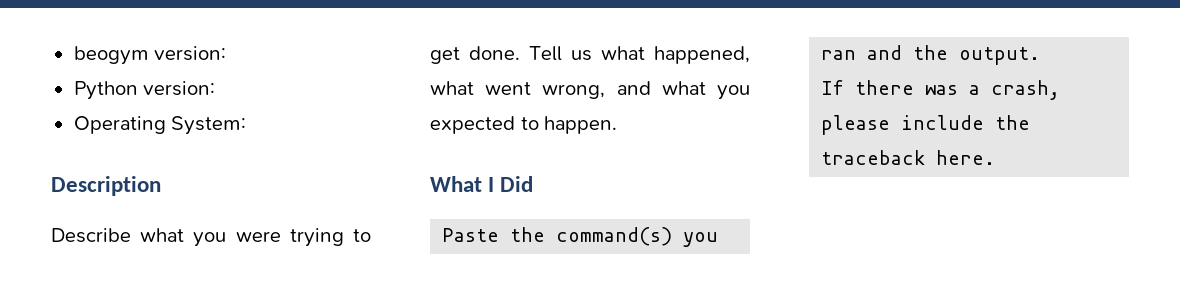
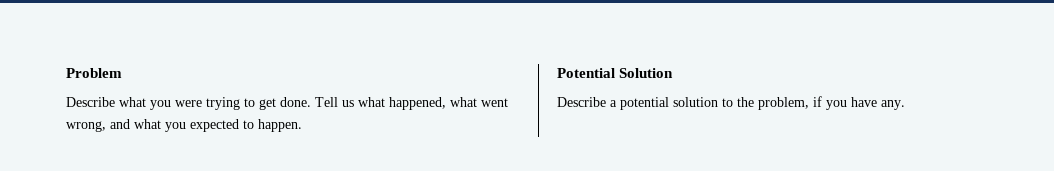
- beogym version:
- Python version:
- Operating System:
- Description
+ Problem
- What I Did
- Paste the command(s) you ran and the output.
- If there was a crash, please include the traceback here.
+ Potential Solution
+ Describe a potential solution to the problem, if you have any.

